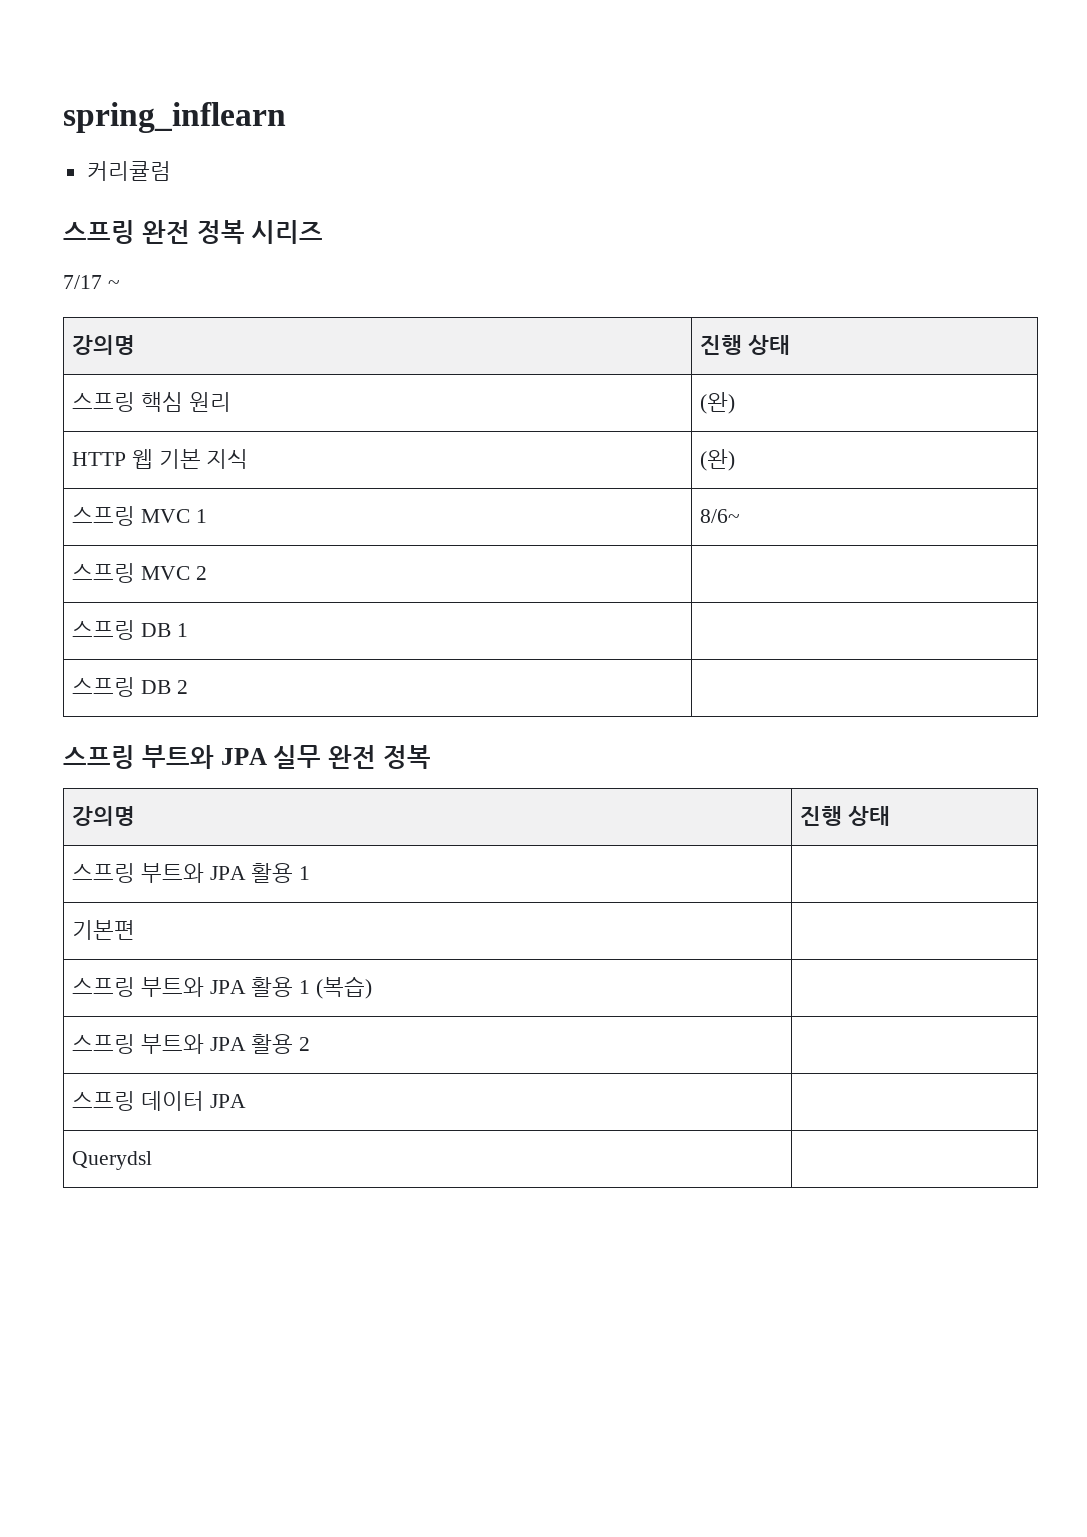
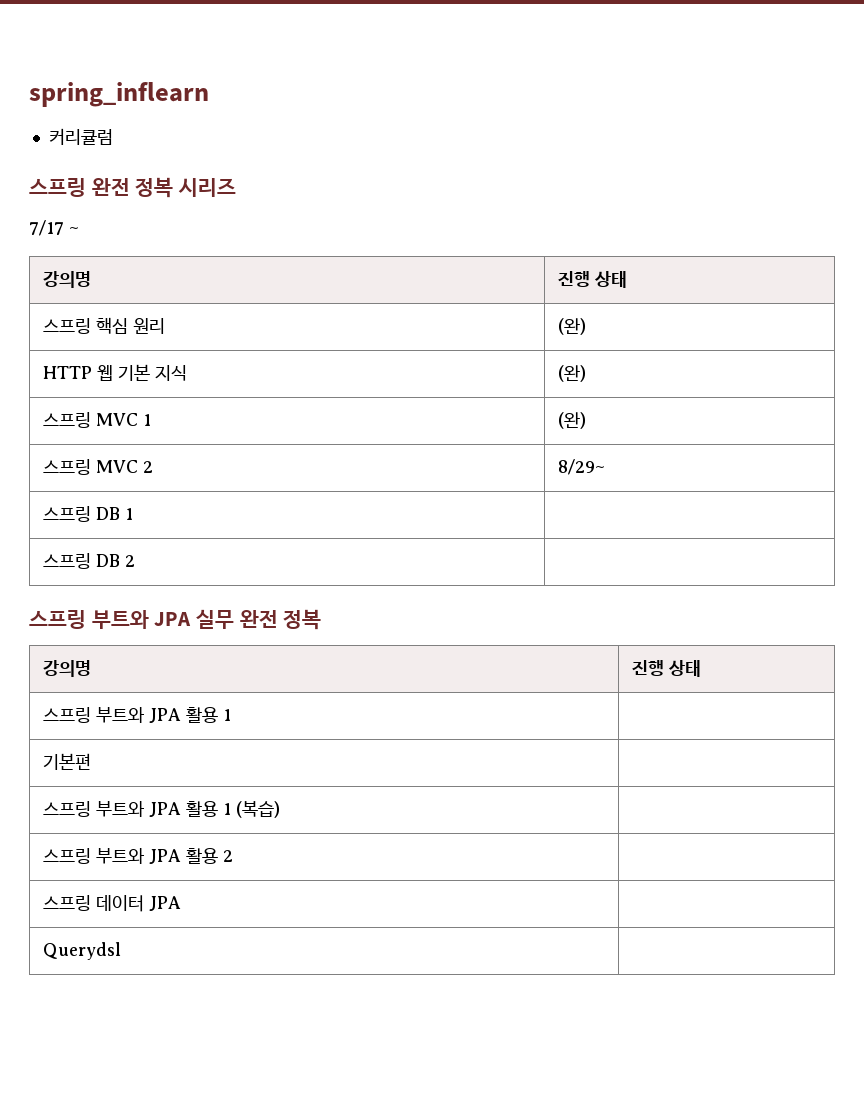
- 스프링 MVC 1 | 8/6~
+ 스프링 MVC 1 | (완)
- 스프링 MVC 2 |
+ 스프링 MVC 2 | 8/29~

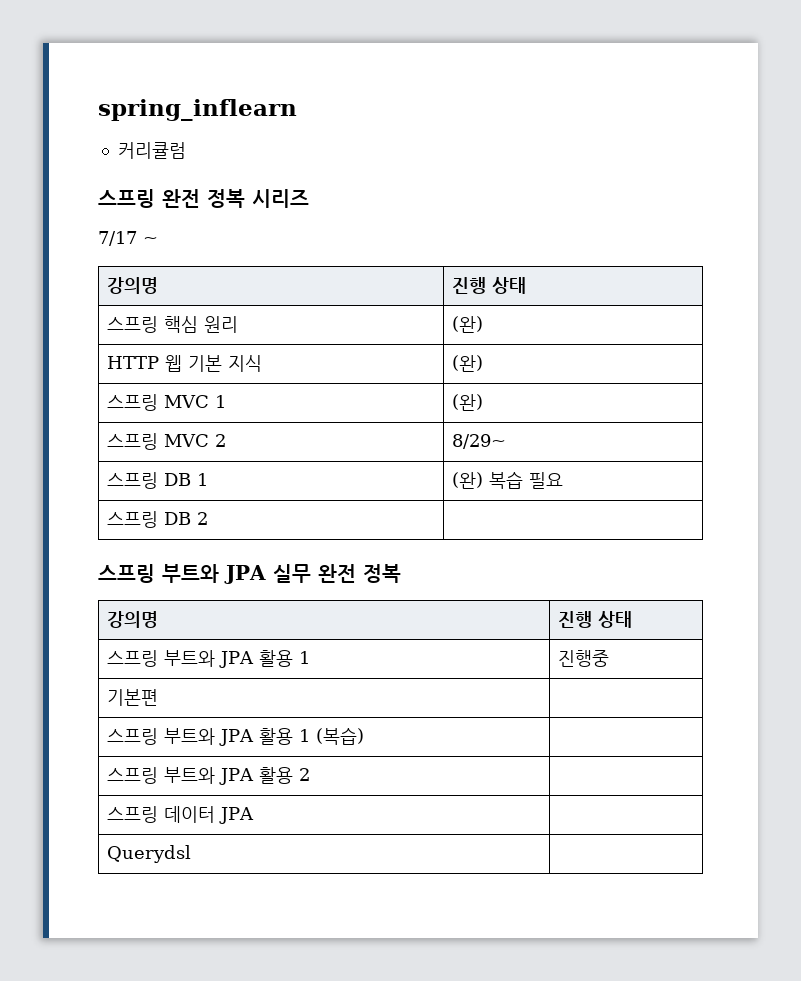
- 스프링 DB 1 |
+ 스프링 DB 1 | (완) 복습 필요
- 스프링 부트와 JPA 활용 1 |
+ 스프링 부트와 JPA 활용 1 | 진행중

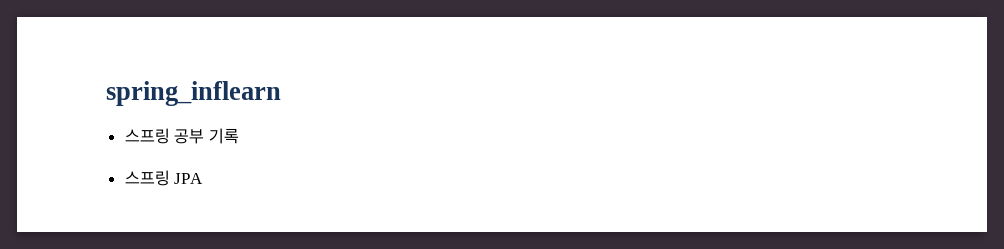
- 커리큘럼
- 스프링 완전 정복 시리즈
- 7/17 ~
- 강의명 | 진행 상태
- 스프링 핵심 원리 | (완)
- HTTP 웹 기본 지식 | (완)
- 스프링 MVC 1 | (완)
- 스프링 MVC 2 | 8/29~
- 스프링 DB 1 | (완) 복습 필요
- 스프링 DB 2 |
- 스프링 부트와 JPA 실무 완전 정복
- 강의명 | 진행 상태
- 스프링 부트와 JPA 활용 1 | 진행중
- 기본편 |
- 스프링 부트와 JPA 활용 1 (복습) |
- 스프링 부트와 JPA 활용 2 |
- 스프링 데이터 JPA |
- Querydsl |
+ 스프링 공부 기록
+ 스프링 JPA

